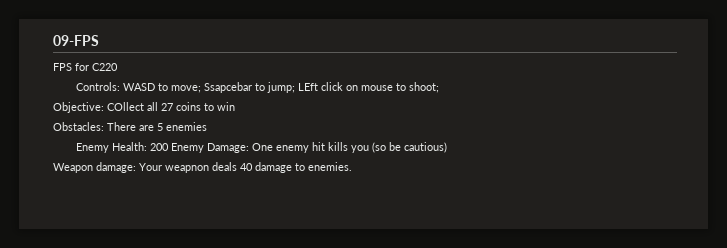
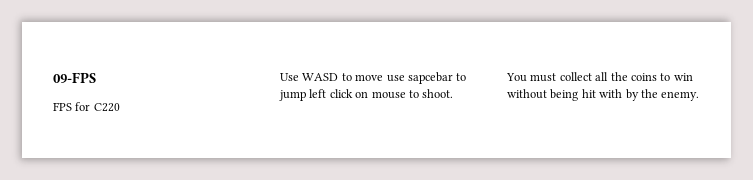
- Controls: WASD to move; Ssapcebar to jump; LEft click on mouse to shoot;
- Objective: COllect all 27 coins to win
- Obstacles: There are 5 enemies
- Enemy Health: 200 Enemy Damage: One enemy hit kills you (so be cautious)
- Weapon damage: Your weapnon deals 40 damage to enemies.
+ Use WASD to move use sapcebar to jump left click on mouse to shoot. You must collect all the coins to win without being hit with by the enemy.

